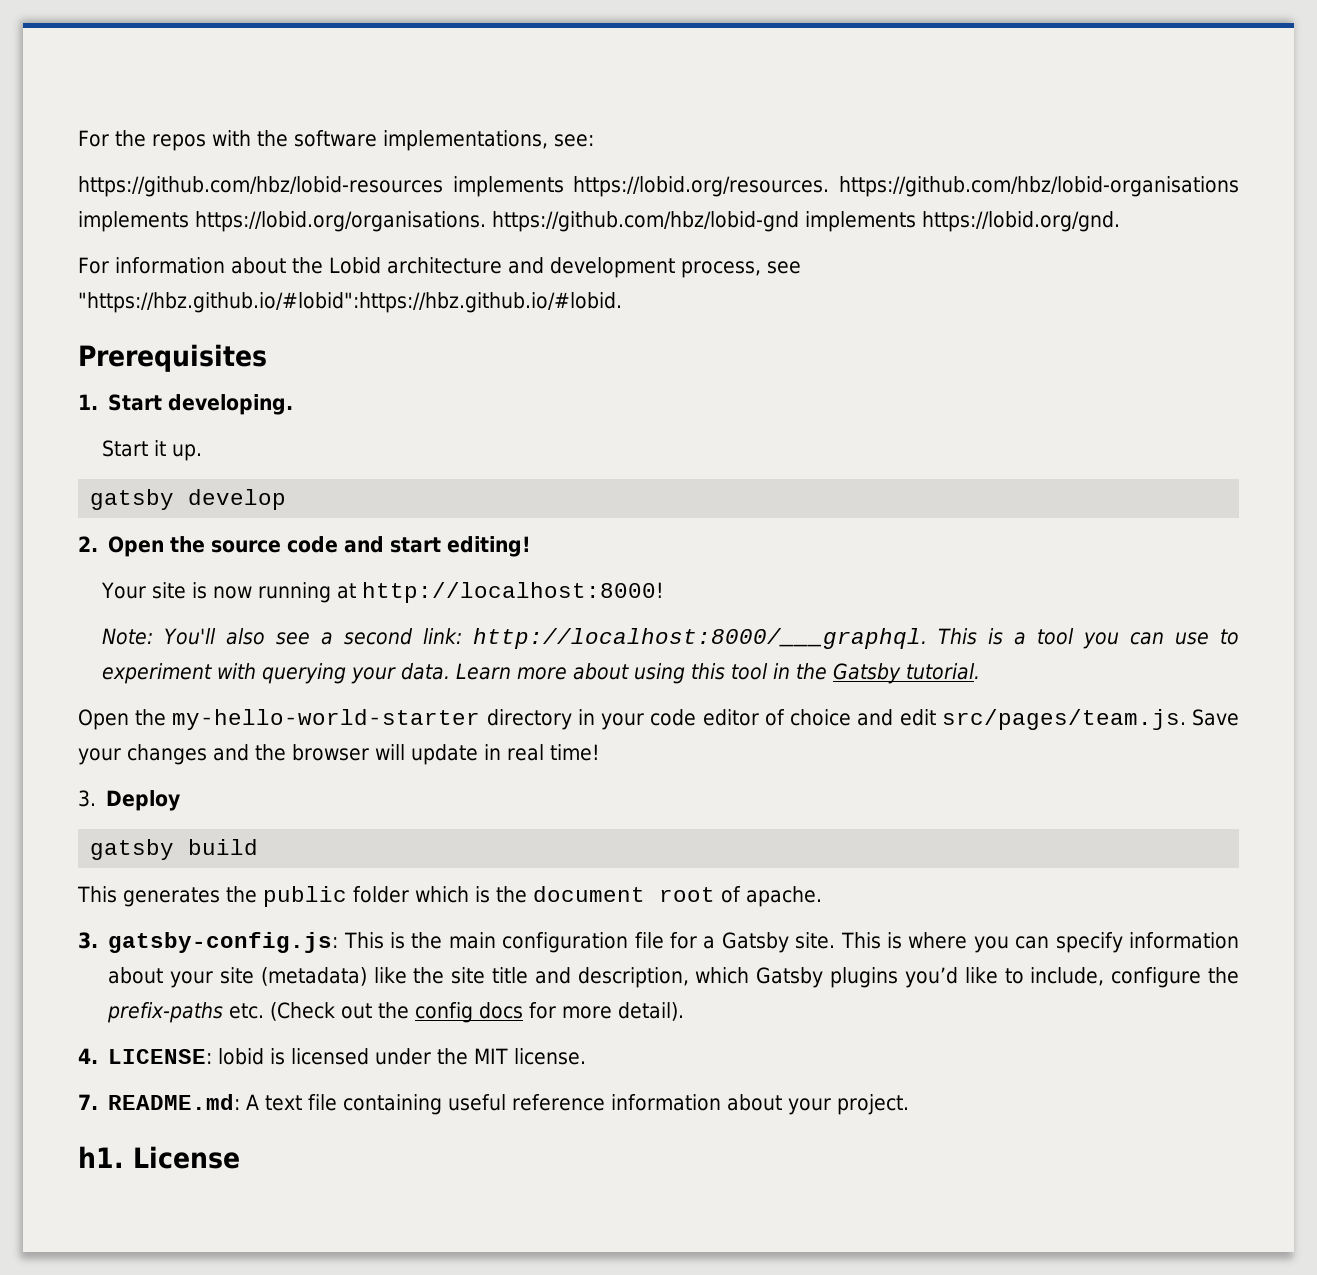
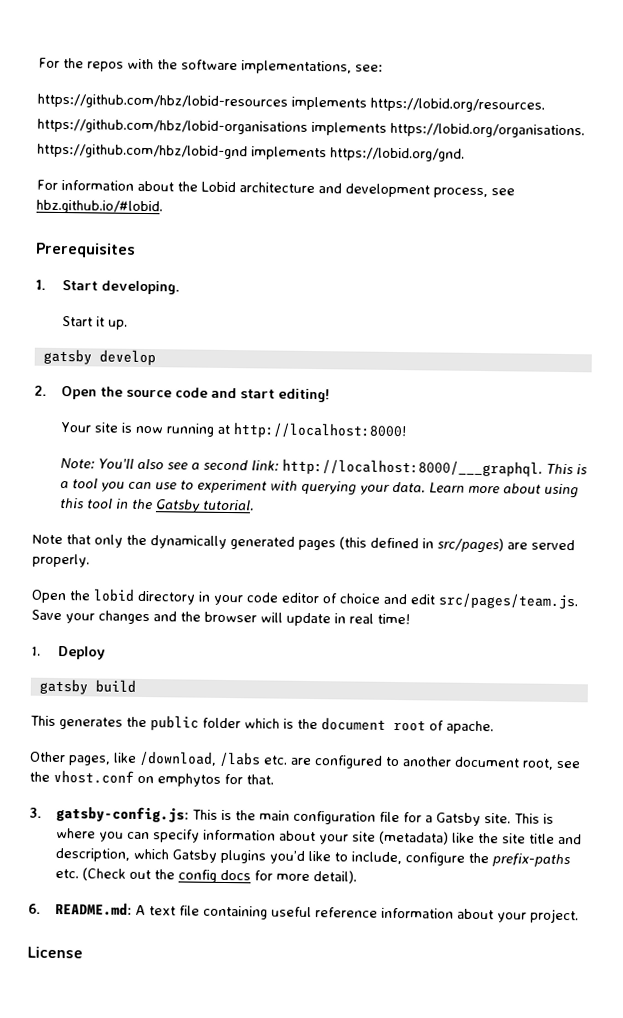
- https://github.com/hbz/lobid-resources implements https://lobid.org/resources. https://github.com/hbz/lobid-organisations implements https://lobid.org/organisations. https://github.com/hbz/lobid-gnd implements https://lobid.org/gnd.
+ https://github.com/hbz/lobid-resources implements https://lobid.org/resources.
+ https://github.com/hbz/lobid-organisations implements https://lobid.org/organisations.
+ https://github.com/hbz/lobid-gnd implements https://lobid.org/gnd.
- For information about the Lobid architecture and development process, see "https://hbz.github.io/#lobid":https://hbz.github.io/#lobid.
+ For information about the Lobid architecture and development process, see hbz.github.io/#lobid.
- Open the my-hello-world-starter directory in your code editor of choice and edit src/pages/team.js. Save your changes and the browser will update in real time!
+ Note that only the dynamically generated pages (this defined in src/pages) are served properly.
+ Open the lobid directory in your code editor of choice and edit src/pages/team.js. Save your changes and the browser will update in real time!
- 3. Deploy
+ 1. Deploy
+ Other pages, like /download, /labs etc. are configured to another document root, see the vhost.conf on emphytos for that.
- 4. LICENSE: lobid is licensed under the MIT license.
- 7. README.md: A text file containing useful reference information about your project.
+ 6. README.md: A text file containing useful reference information about your project.
- h1.

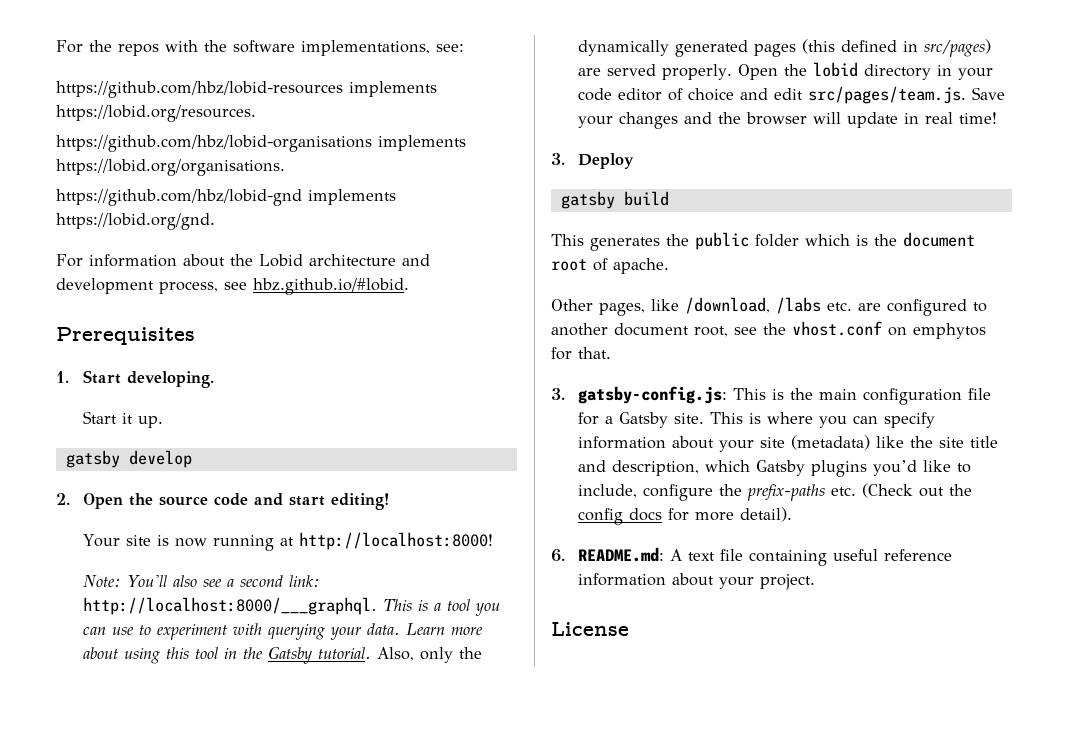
- Learn more about using this tool in the Gatsby tutorial.
- Note that only the dynamically generated pages (this defined in src/pages) are served properly.
- Open the lobid directory in your code editor of choice and edit src/pages/team.js. Save your changes and the browser will update in real time!
+ Learn more about using this tool in the Gatsby tutorial. Also, only the dynamically generated pages (this defined in src/pages) are served properly. Open the lobid directory in your code editor of choice and edit src/pages/team.js. Save your changes and the browser will update in real time!
- 1. Deploy
+ 3. Deploy

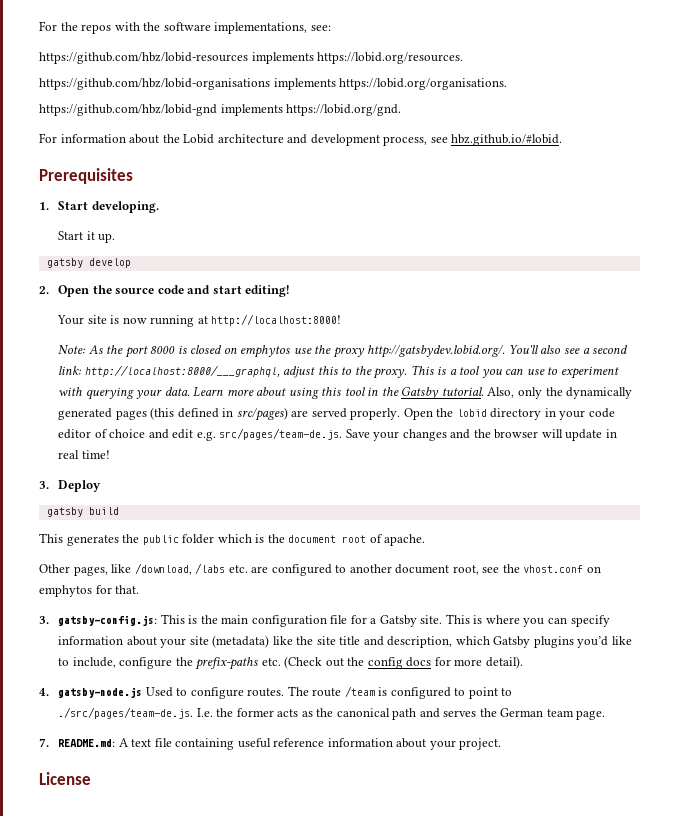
- Note: You'll also see a second link: http://localhost:8000/___graphql.
+ Note: As the port 8000 is closed on emphytos use the proxy http://gatsbydev.lobid.org/. You'll also see a second link: http://localhost:8000/___graphql, adjust this to the proxy.
- Open the lobid directory in your code editor of choice and edit src/pages/team.js. Save your changes and the browser will update in real time!
+ Open the lobid directory in your code editor of choice and edit e.g. src/pages/team-de.js. Save your changes and the browser will update in real time!
- 6. README.md: A text file containing useful reference information about your project.
+ 4. gatsby-node.js Used to configure routes. The route /team is configured to point to ./src/pages/team-de.js. I.e. the former acts as the canonical path and serves the German team page.
+ 7. README.md: A text file containing useful reference information about your project.

